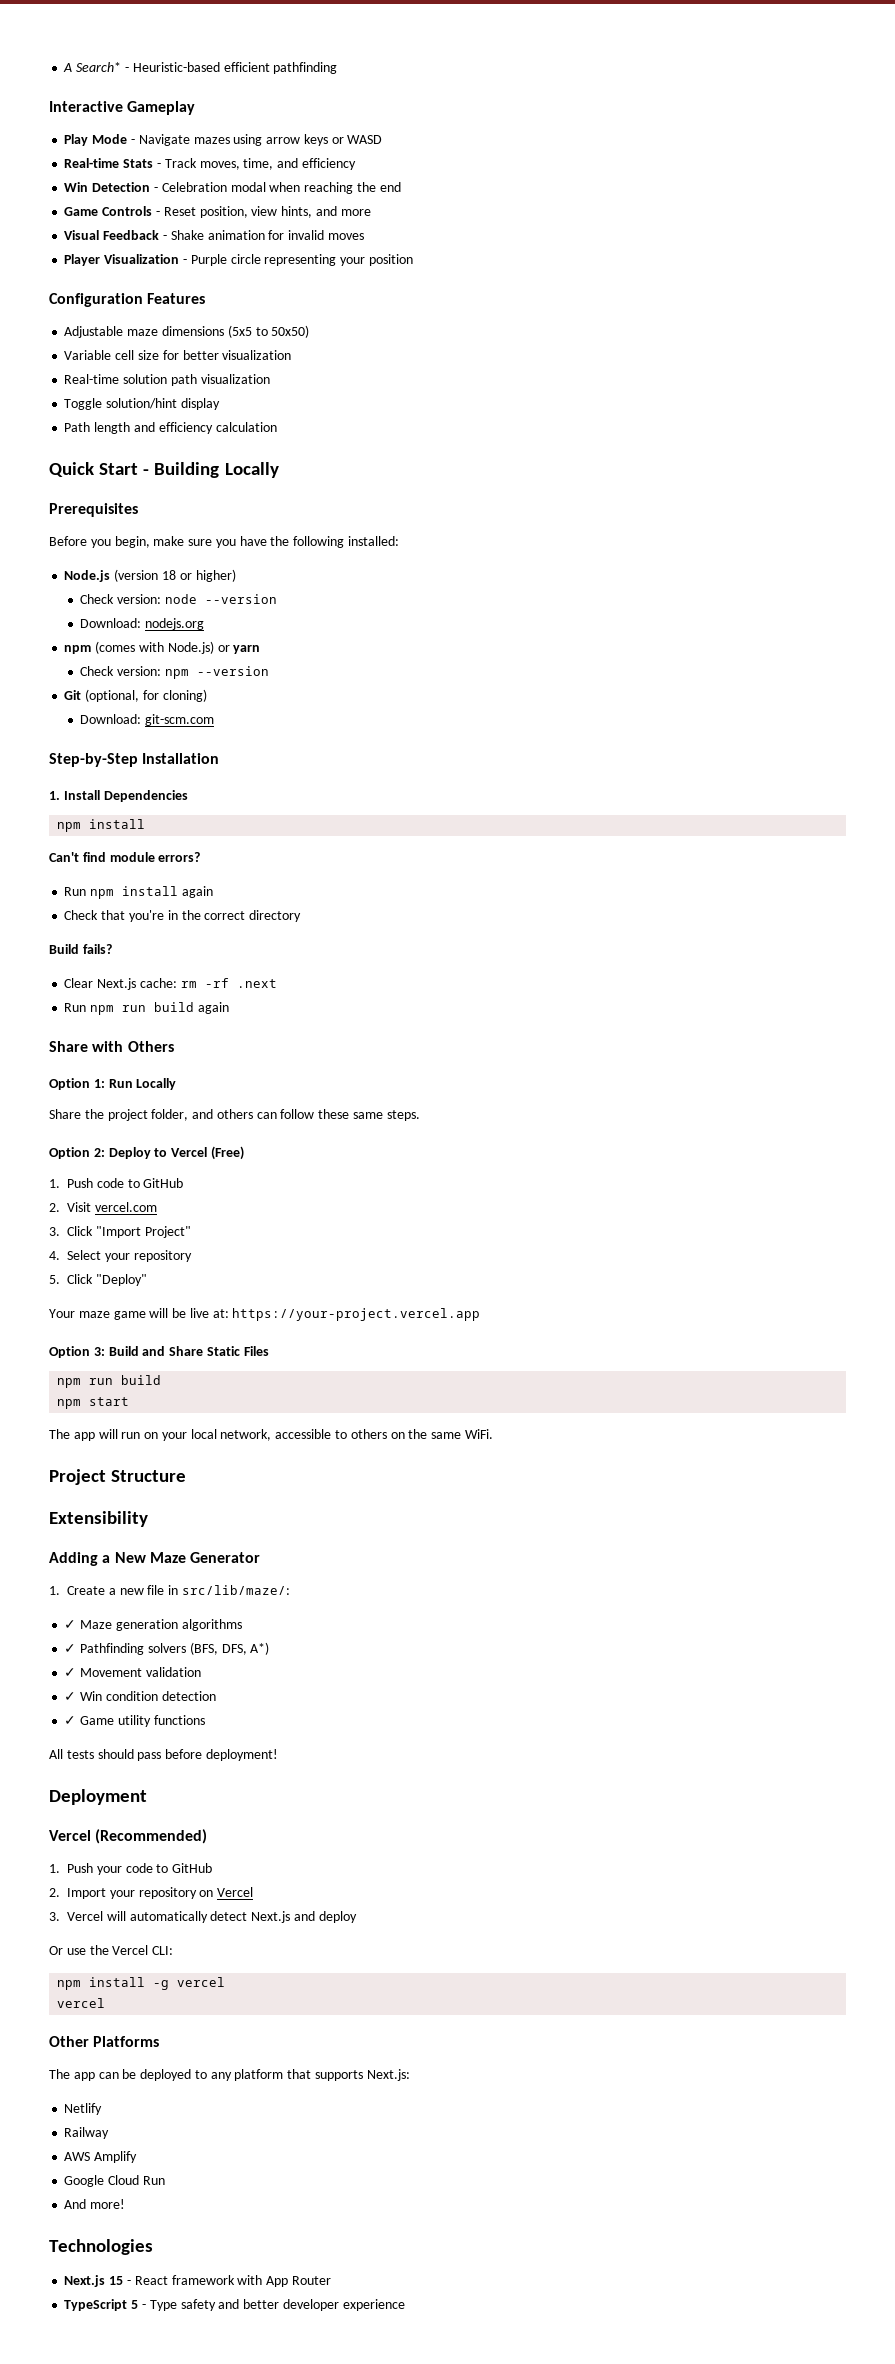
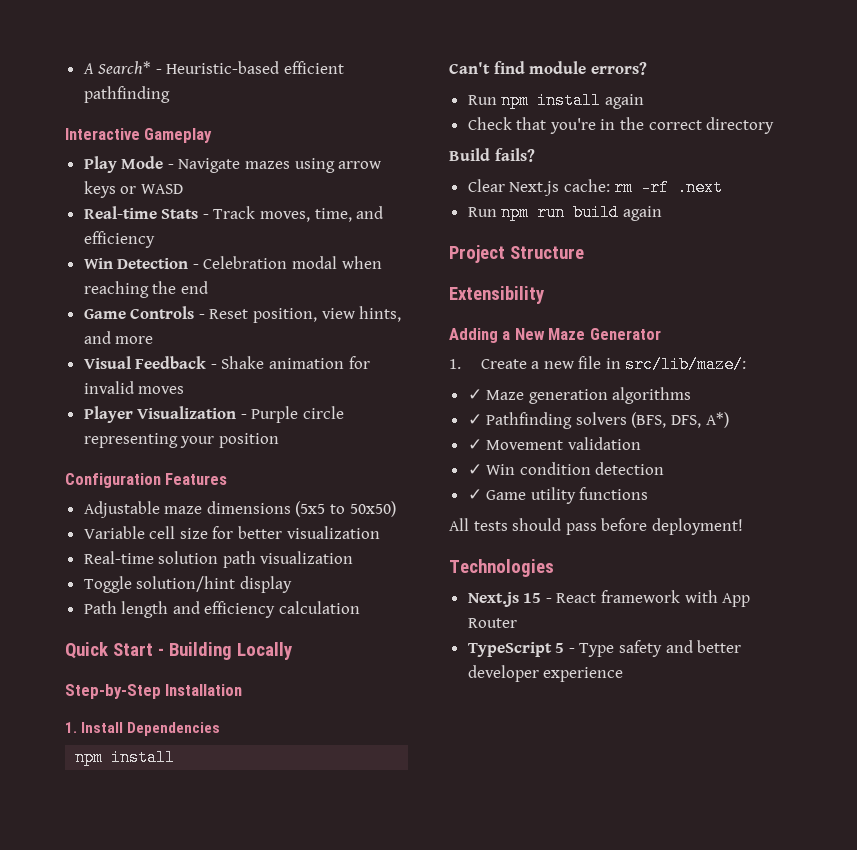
- Prerequisites
- Before you begin, make sure you have the following installed:
- Node.js (version 18 or higher)
- Check version: node --version
- Download: nodejs.org
- npm (comes with Node.js) or yarn
- Check version: npm --version
- Git (optional, for cloning)
- Download: git-scm.com
- Share with Others
- Option 1: Run Locally
- Share the project folder, and others can follow these same steps.
- Option 2: Deploy to Vercel (Free)
- 1. Push code to GitHub
- 2. Visit vercel.com
- 3. Click "Import Project"
- 4. Select your repository
- 5. Click "Deploy"
- Your maze game will be live at: https://your-project.vercel.app
- Option 3: Build and Share Static Files
- npm run build
- npm start
- The app will run on your local network, accessible to others on the same WiFi.
- Deployment
- Vercel (Recommended)
- 1. Push your code to GitHub
- 2. Import your repository on Vercel
- 3. Vercel will automatically detect Next.js and deploy
- Or use the Vercel CLI:
- npm install -g vercel
- vercel
- Other Platforms
- The app can be deployed to any platform that supports Next.js:
- Netlify
- Railway
- AWS Amplify
- Google Cloud Run
- And more!

